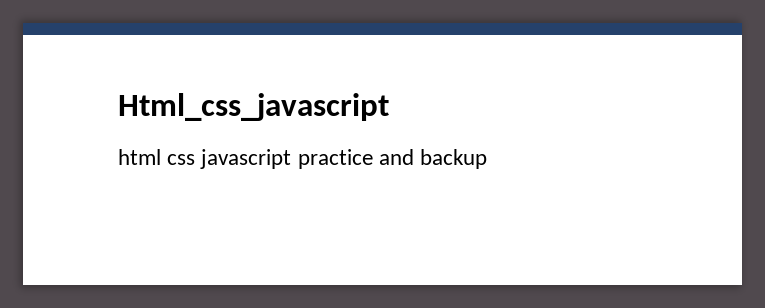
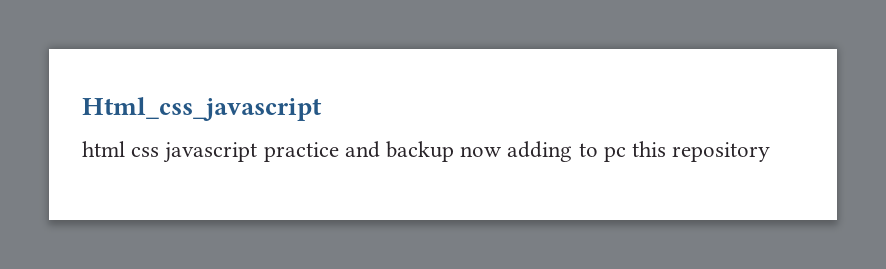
- html css javascript practice and backup
+ html css javascript practice and backup now adding to pc this repository

